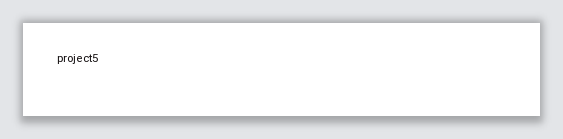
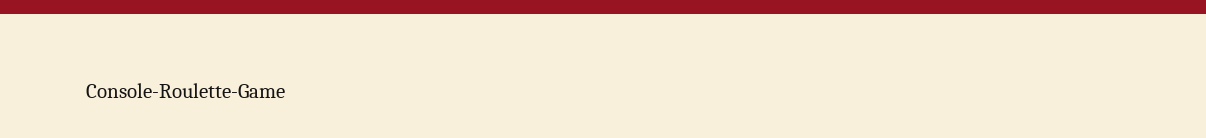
- project5
+ Console-Roulette-Game

